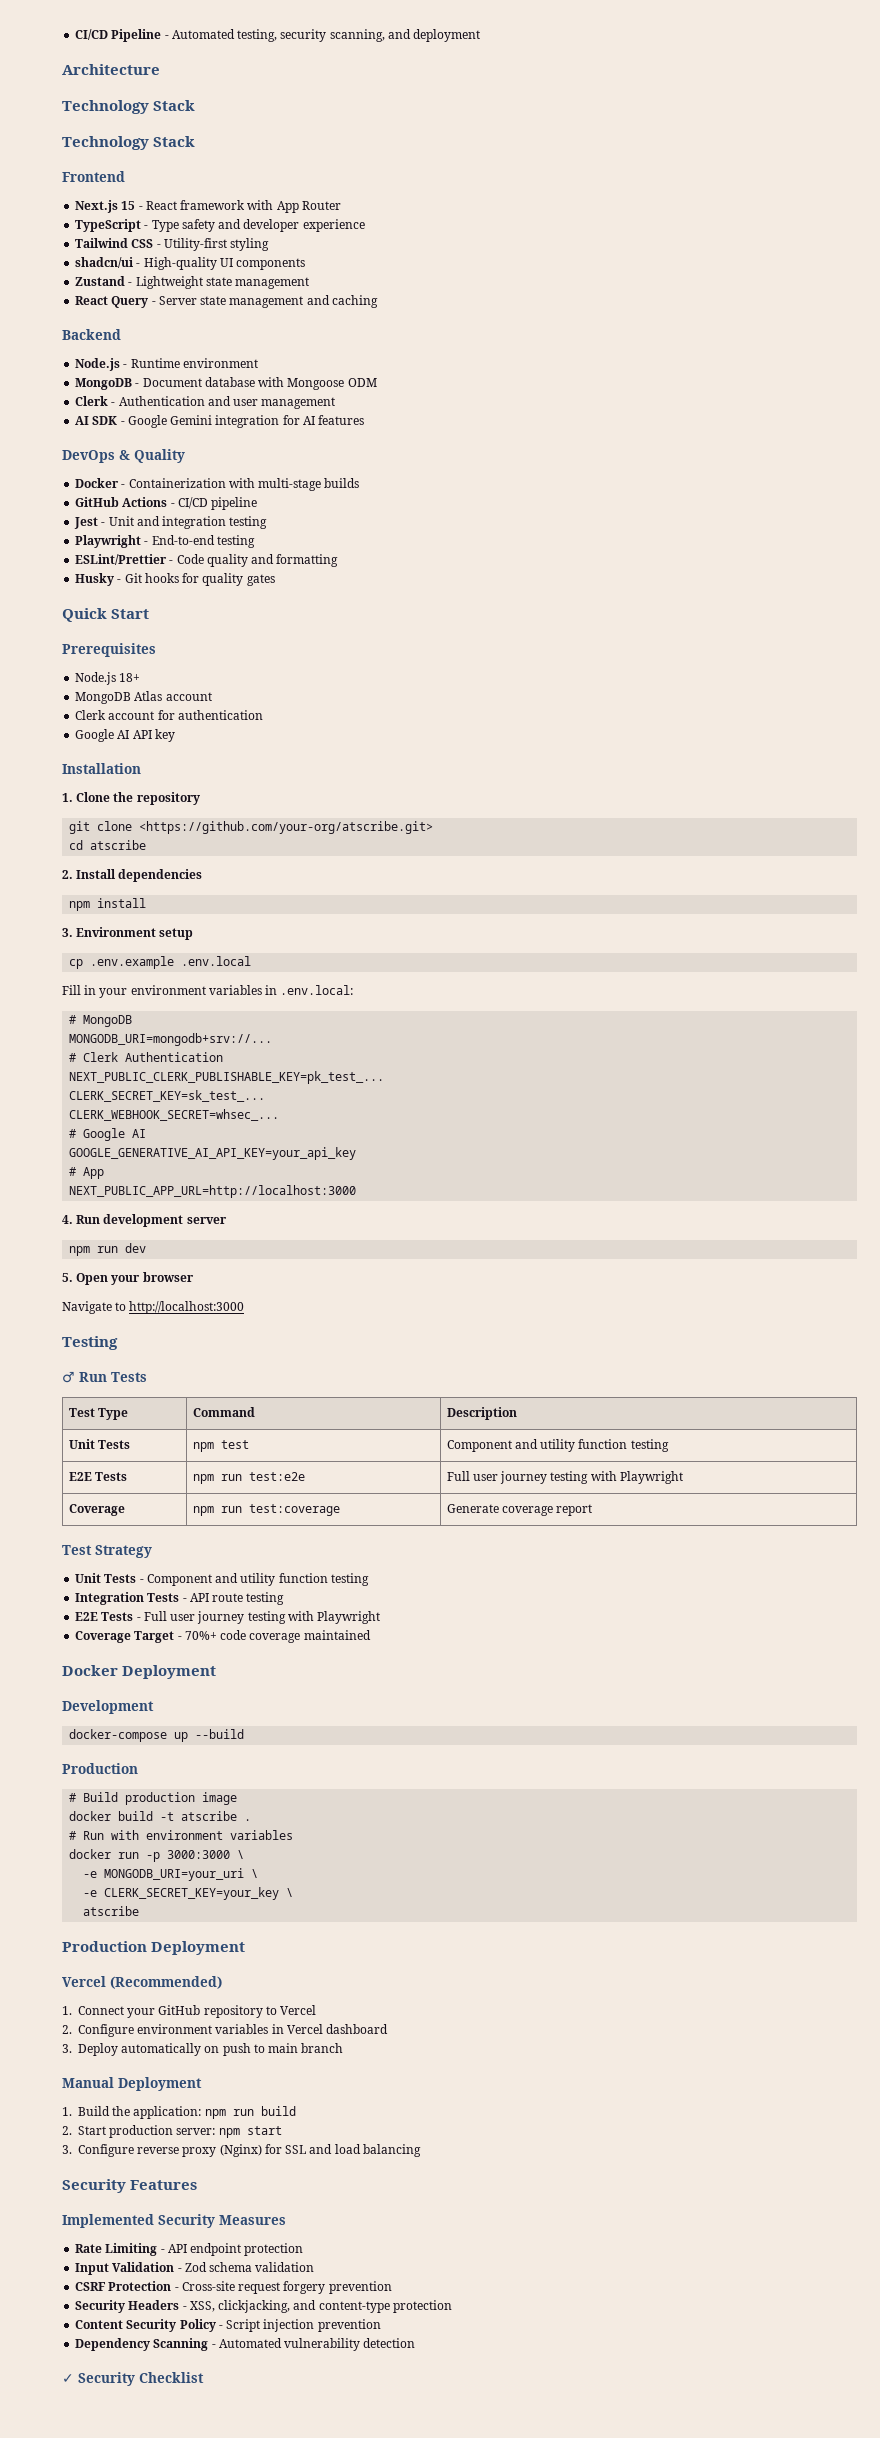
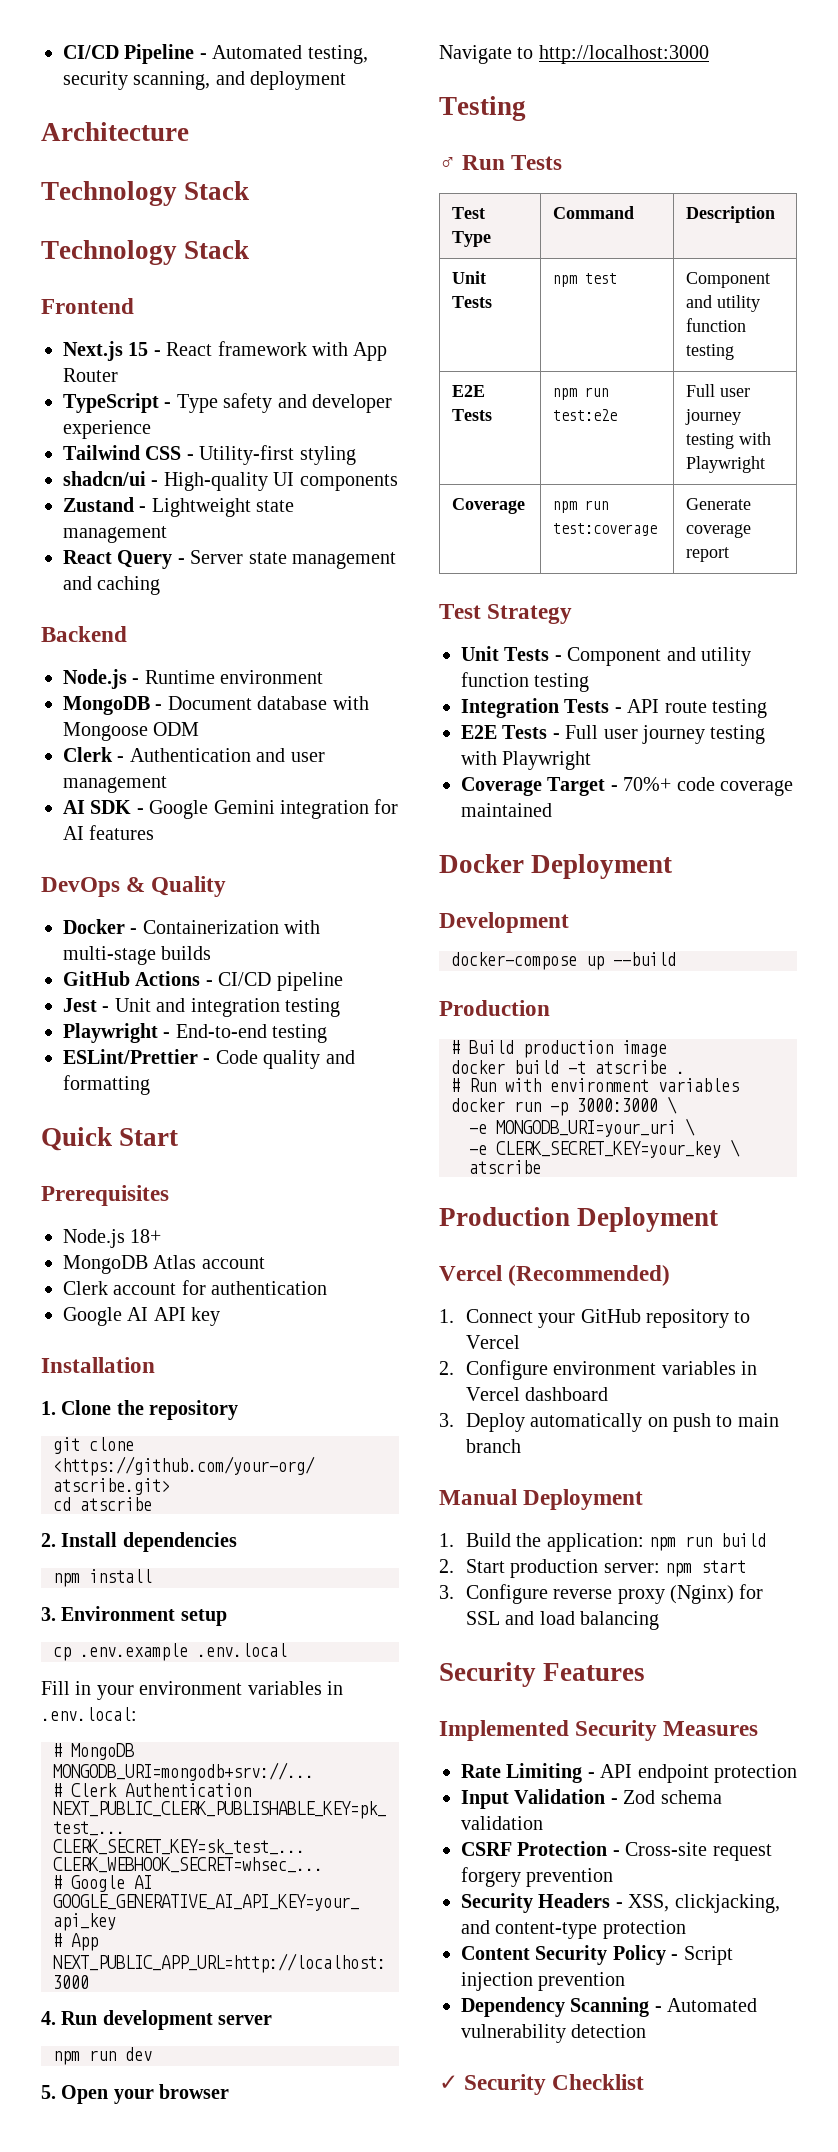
- Husky - Git hooks for quality gates

